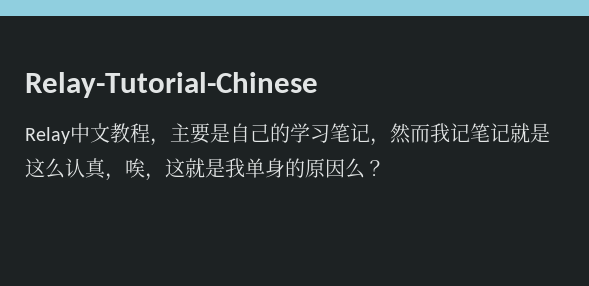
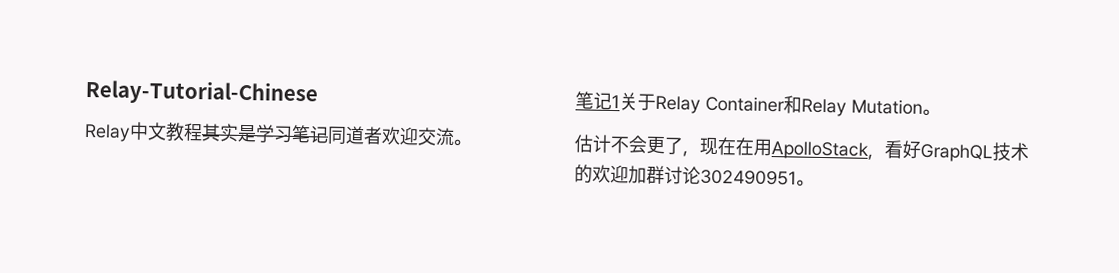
- Relay中文教程，主要是自己的学习笔记，然而我记笔记就是这么认真，唉，这就是我单身的原因么？
+ Relay中文教程其实是学习笔记同道者欢迎交流。
+ 笔记1关于Relay Container和Relay Mutation。
+ 估计不会更了，现在在用ApolloStack，看好GraphQL技术的欢迎加群讨论302490951。

